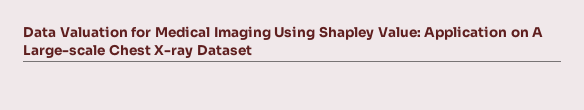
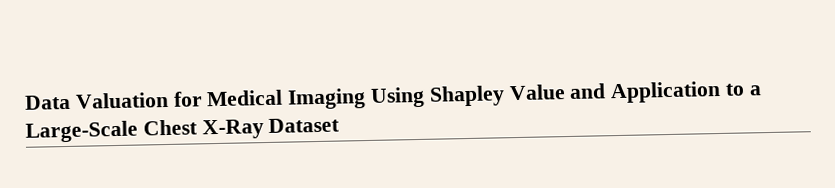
- Data Valuation for Medical Imaging Using Shapley Value: Application on A Large-scale Chest X-ray Dataset
+ Data Valuation for Medical Imaging Using Shapley Value and Application to a Large-Scale Chest X-Ray Dataset

